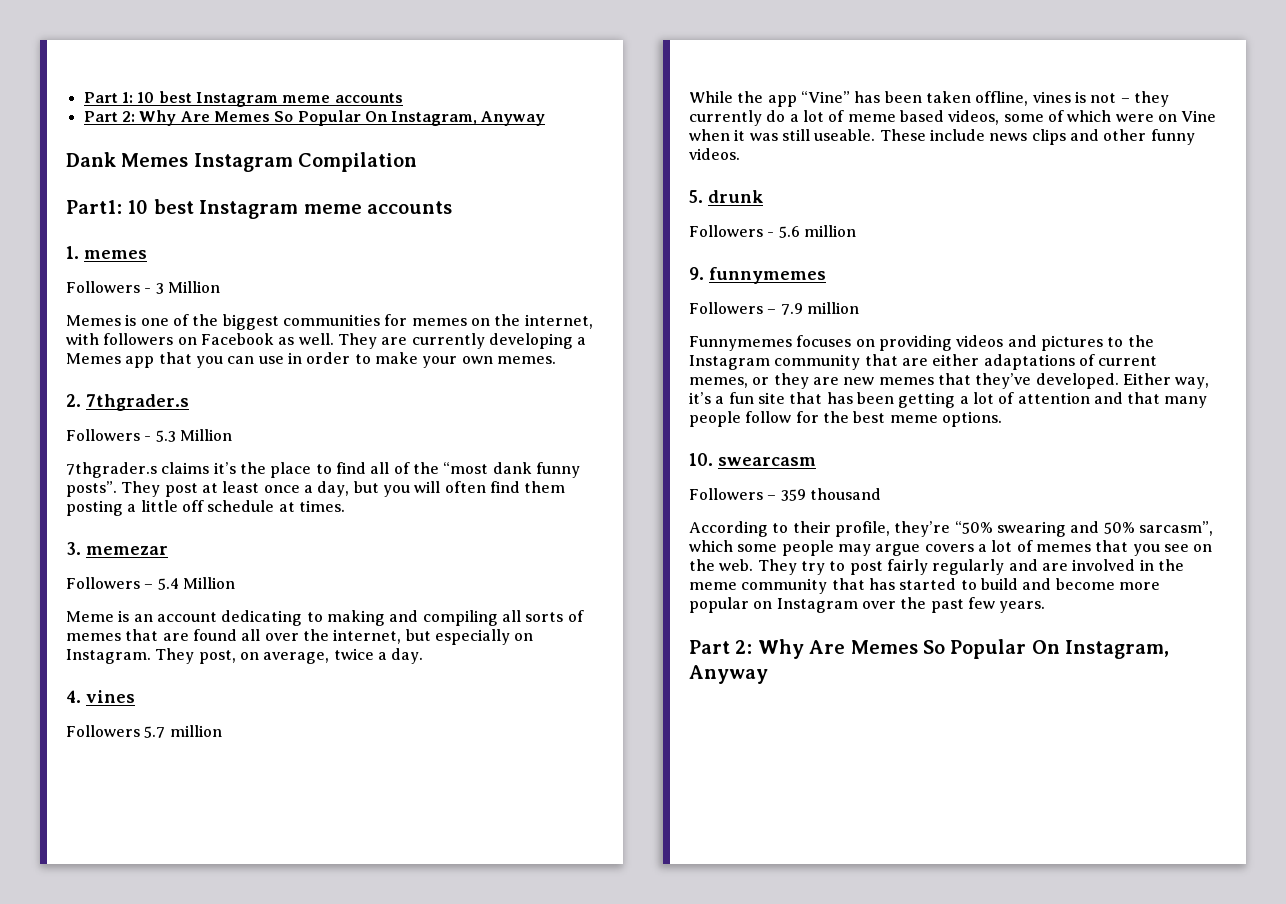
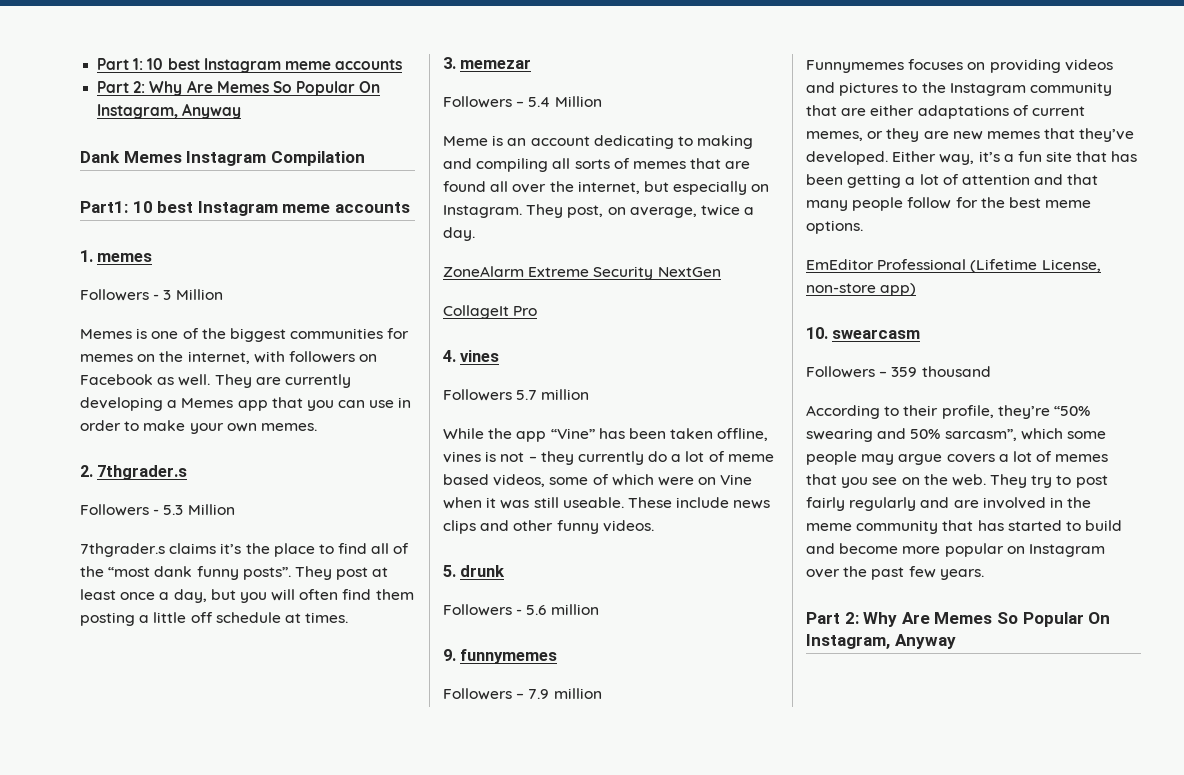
+ ZoneAlarm Extreme Security NextGen
+ CollageIt Pro
+ EmEditor Professional (Lifetime License, non-store app)

